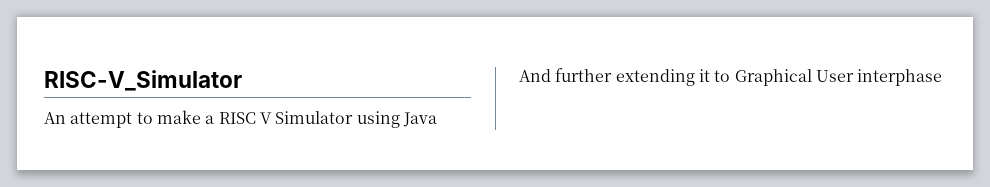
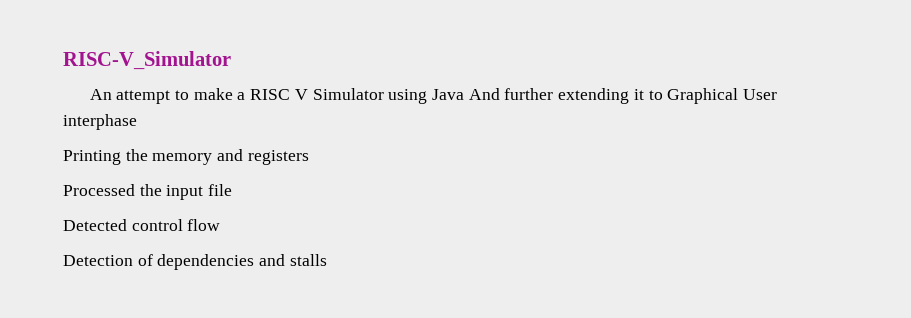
+ Printing the memory and registers
+ Processed the input file
+ Detected control flow
+ Detection of dependencies and stalls

